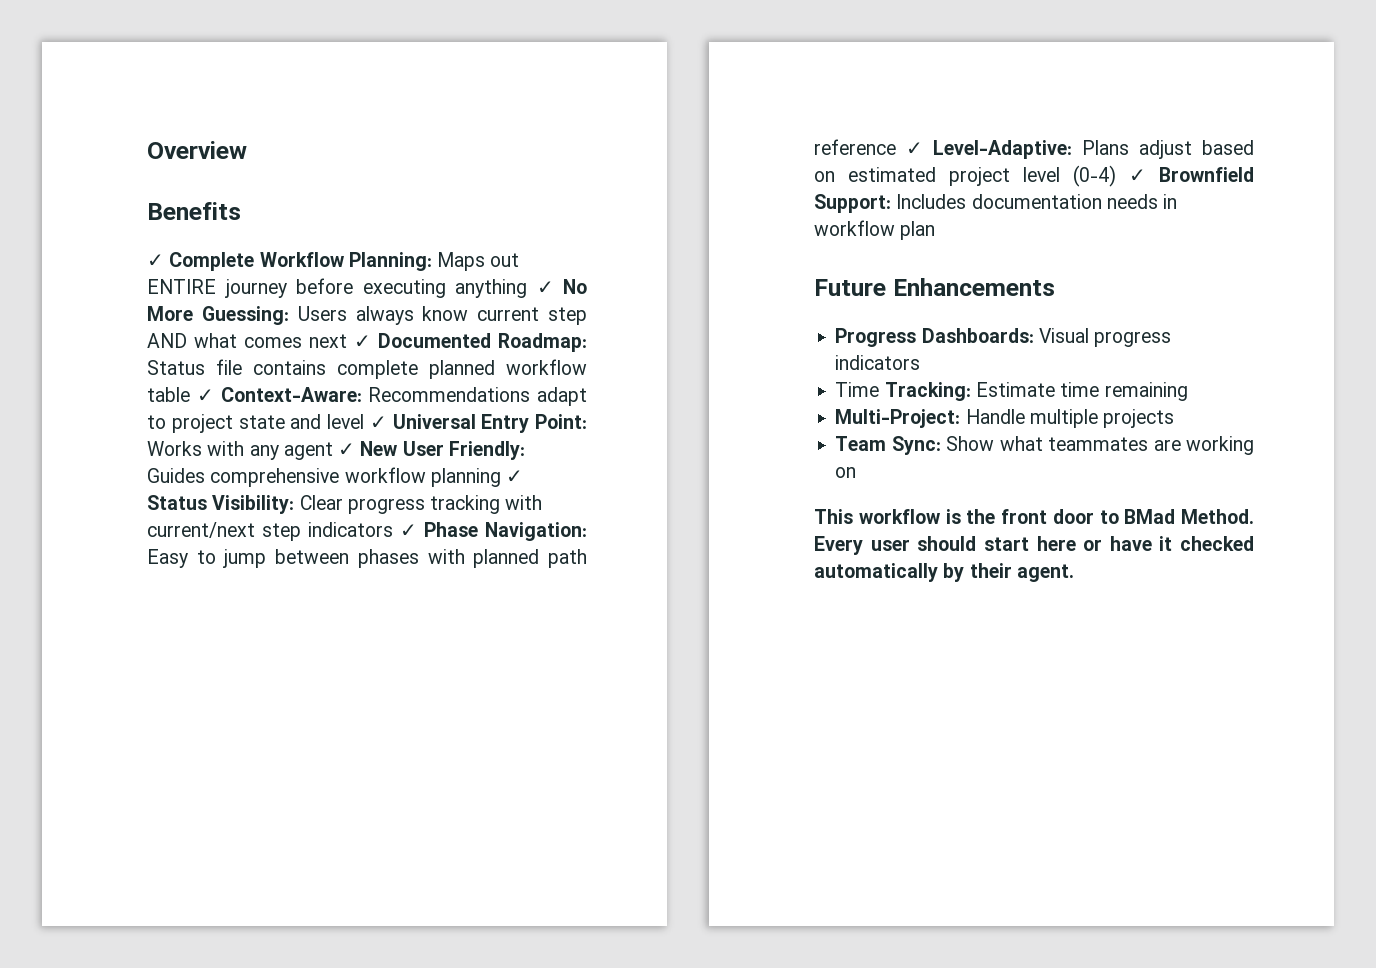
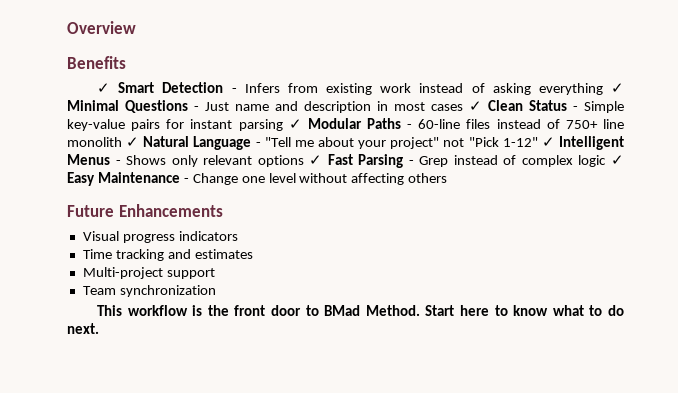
- ✓ Complete Workflow Planning: Maps out ENTIRE journey before executing anything ✓ No More Guessing: Users always know current step AND what comes next ✓ Documented Roadmap: Status file contains complete planned workflow table ✓ Context-Aware: Recommendations adapt to project state and level ✓ Universal Entry Point: Works with any agent ✓ New User Friendly: Guides comprehensive workflow planning ✓ Status Visibility: Clear progress tracking with current/next step indicators ✓ Phase Navigation: Easy to jump between phases with planned path reference ✓ Level-Adaptive: Plans adjust based on estimated project level (0-4) ✓ Brownfield Support: Includes documentation needs in workflow plan
+ ✓ Smart Detection - Infers from existing work instead of asking everything ✓ Minimal Questions - Just name and description in most cases ✓ Clean Status - Simple key-value pairs for instant parsing ✓ Modular Paths - 60-line files instead of 750+ line monolith ✓ Natural Language - "Tell me about your project" not "Pick 1-12" ✓ Intelligent Menus - Shows only relevant options ✓ Fast Parsing - Grep instead of complex logic ✓ Easy Maintenance - Change one level without affecting others
- Progress Dashboards: Visual progress indicators
+ Visual progress indicators
- Time Tracking: Estimate time remaining
- Multi-Project: Handle multiple projects
- Team Sync: Show what teammates are working on
+ Time tracking and estimates
+ Multi-project support
+ Team synchronization
- Every user should start here or have it checked automatically by their agent.
+ Start here to know what to do next.

